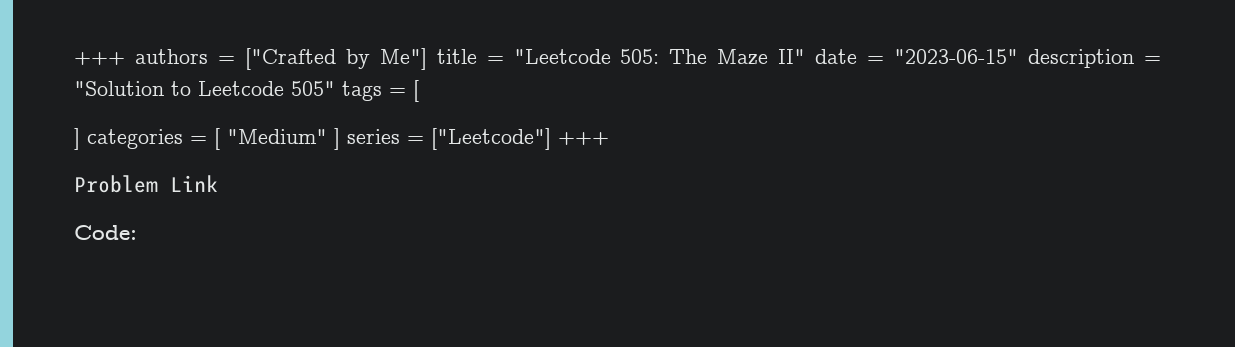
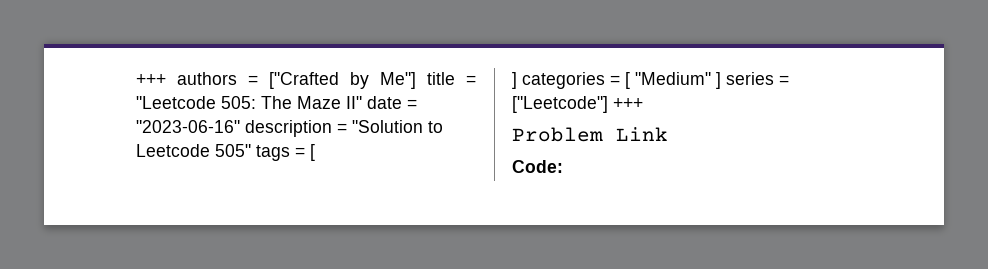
- +++ authors = ["Crafted by Me"] title = "Leetcode 505: The Maze II" date = "2023-06-15" description = "Solution to Leetcode 505" tags = [
+ +++ authors = ["Crafted by Me"] title = "Leetcode 505: The Maze II" date = "2023-06-16" description = "Solution to Leetcode 505" tags = [

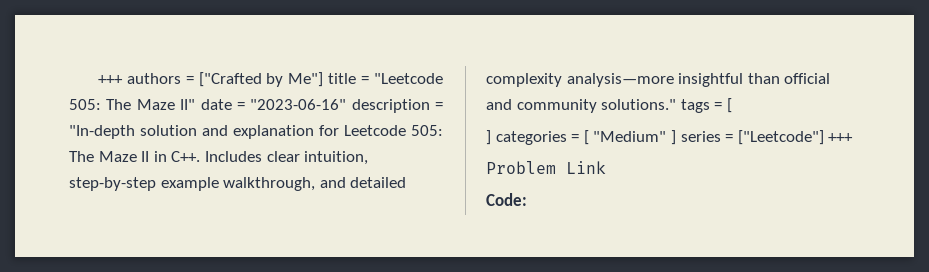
- +++ authors = ["Crafted by Me"] title = "Leetcode 505: The Maze II" date = "2023-06-16" description = "Solution to Leetcode 505" tags = [
+ +++ authors = ["Crafted by Me"] title = "Leetcode 505: The Maze II" date = "2023-06-16" description = "In-depth solution and explanation for Leetcode 505: The Maze II in C++. Includes clear intuition, step-by-step example walkthrough, and detailed complexity analysis—more insightful than official and community solutions." tags = [

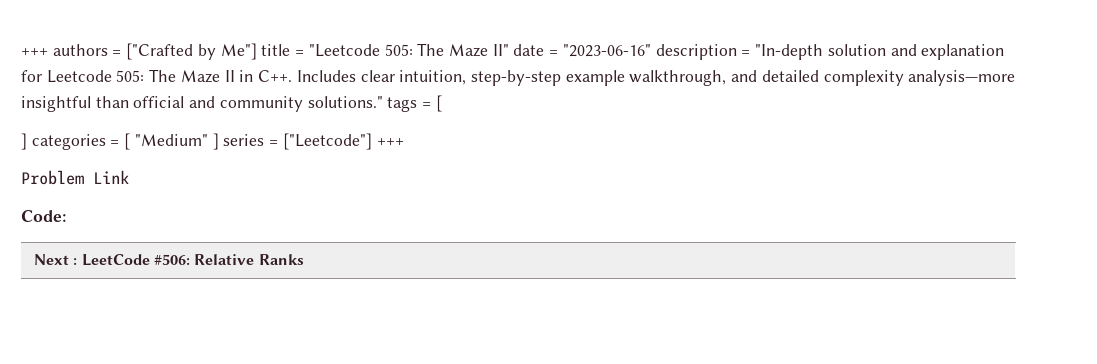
+ Next : LeetCode #506: Relative Ranks

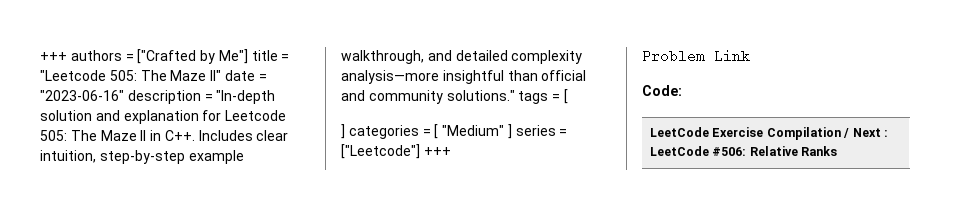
- Next : LeetCode #506: Relative Ranks
+ LeetCode Exercise Compilation / Next : LeetCode #506: Relative Ranks

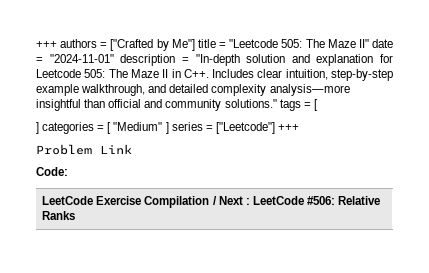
- +++ authors = ["Crafted by Me"] title = "Leetcode 505: The Maze II" date = "2023-06-16" description = "In-depth solution and explanation for Leetcode 505: The Maze II in C++. Includes clear intuition, step-by-step example walkthrough, and detailed complexity analysis—more insightful than official and community solutions." tags = [
+ +++ authors = ["Crafted by Me"] title = "Leetcode 505: The Maze II" date = "2024-11-01" description = "In-depth solution and explanation for Leetcode 505: The Maze II in C++. Includes clear intuition, step-by-step example walkthrough, and detailed complexity analysis—more insightful than official and community solutions." tags = [

